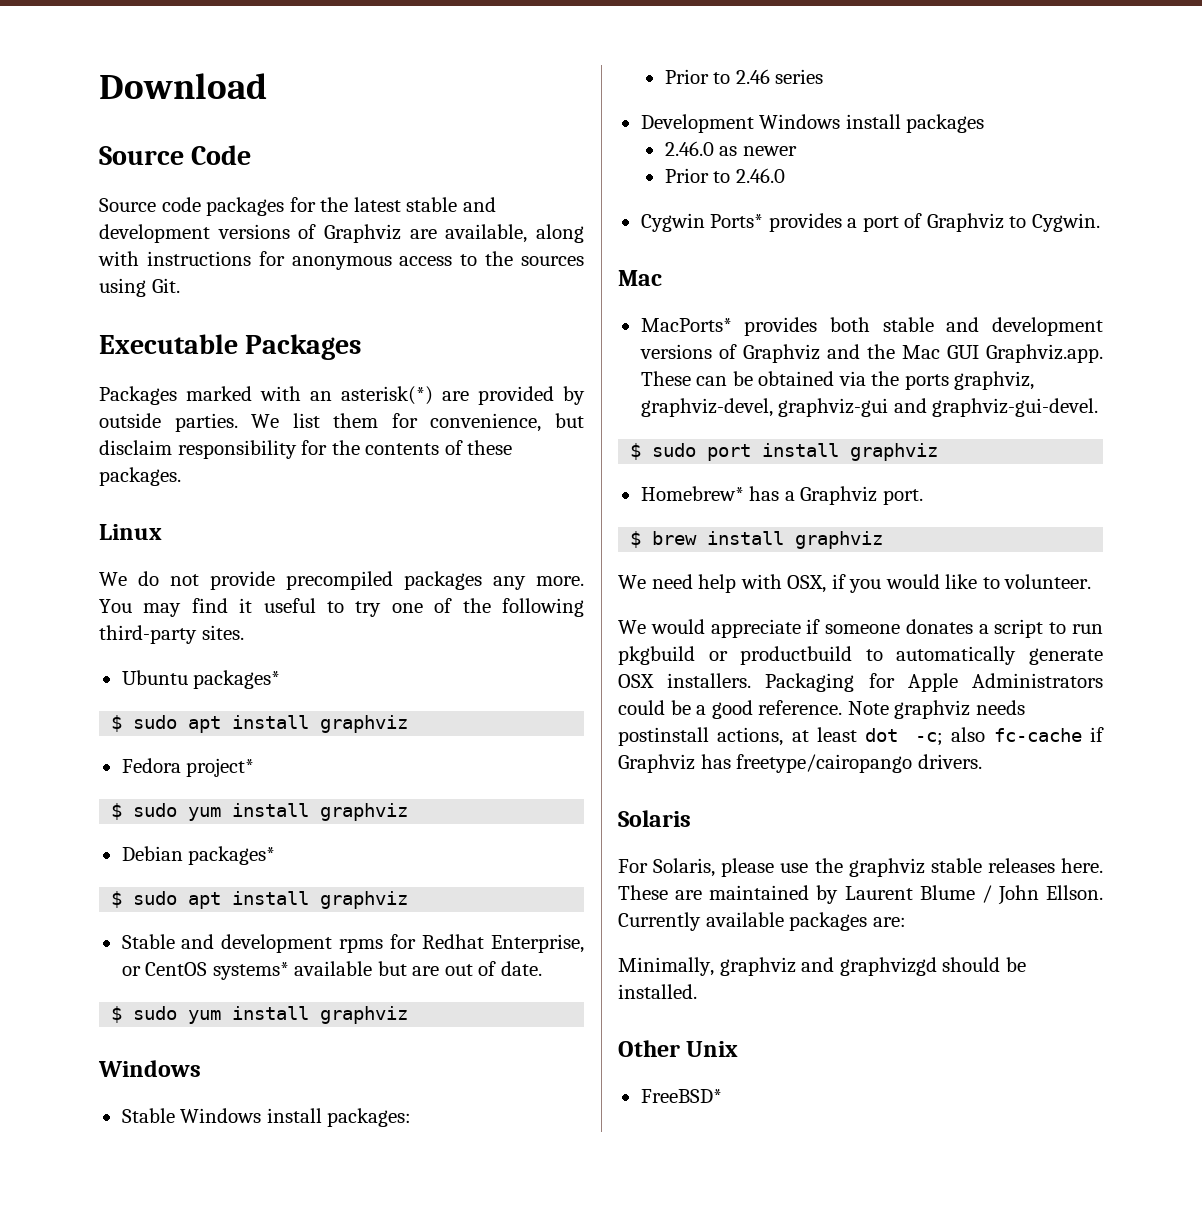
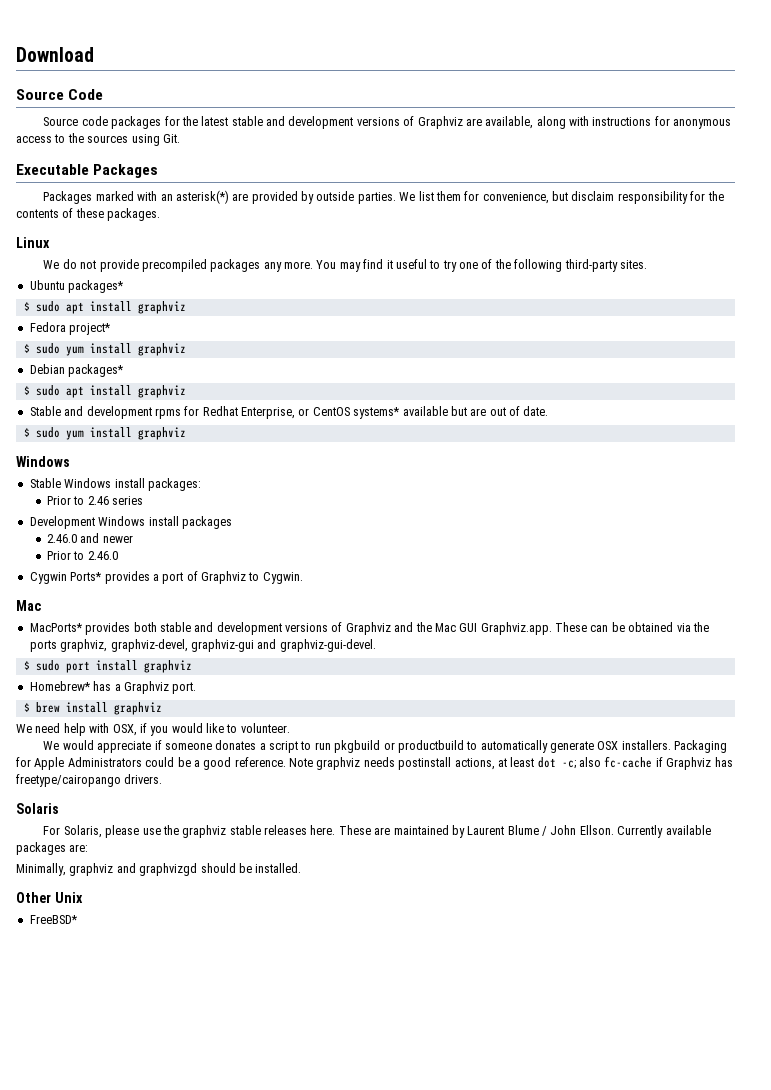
- 2.46.0 as newer
+ 2.46.0 and newer

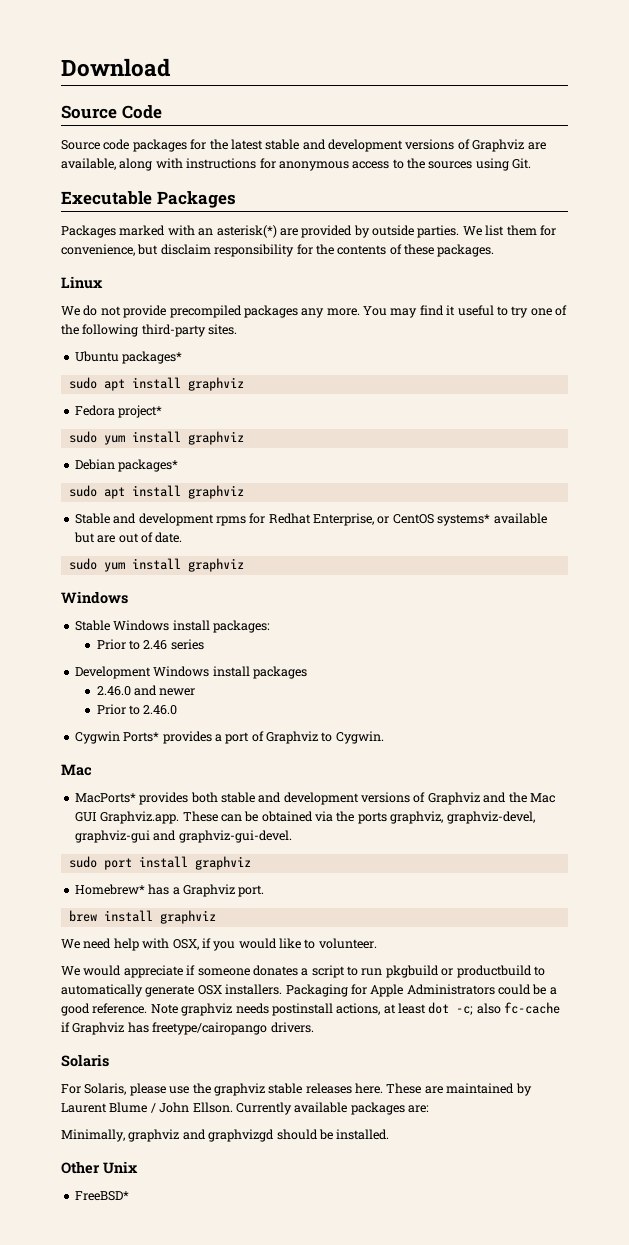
  Ubuntu packages*
- $ sudo apt install graphviz
+ sudo apt install graphviz
  Fedora project*
- $ sudo yum install graphviz
+ sudo yum install graphviz
  Debian packages*
- $ sudo apt install graphviz
+ sudo apt install graphviz
  Stable and development rpms for Redhat Enterprise, or CentOS systems* available but are out of date.
- $ sudo yum install graphviz
+ sudo yum install graphviz
- $ sudo port install graphviz
+ sudo port install graphviz
- $ brew install graphviz
+ brew install graphviz

